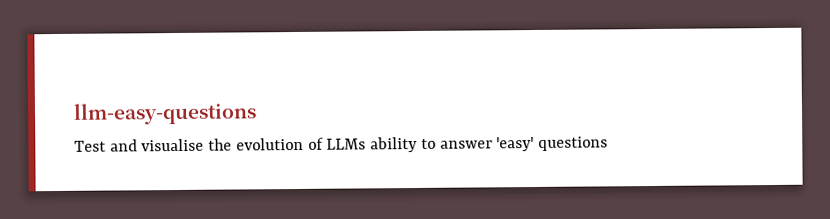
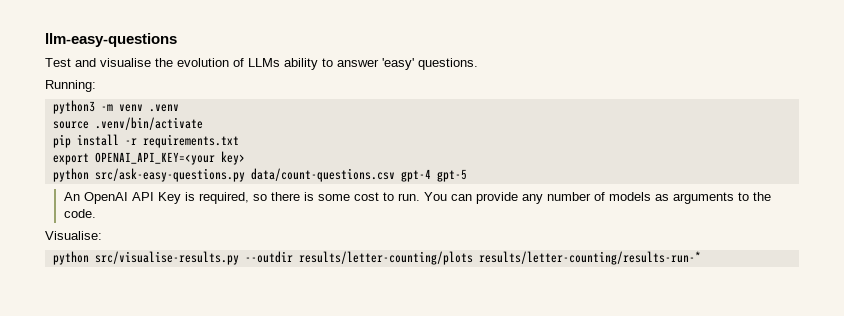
- Test and visualise the evolution of LLMs ability to answer 'easy' questions
+ Test and visualise the evolution of LLMs ability to answer 'easy' questions.
+ Running:
+ python3 -m venv .venv
+ source .venv/bin/activate
+ pip install -r requirements.txt
+ export OPENAI_API_KEY=<your key>
+ python src/ask-easy-questions.py data/count-questions.csv gpt-4 gpt-5
+ An OpenAI API Key is required, so there is some cost to run. You can provide any number of models as arguments to the code.
+ Visualise:
+ python src/visualise-results.py --outdir results/letter-counting/plots results/letter-counting/results-run-*

